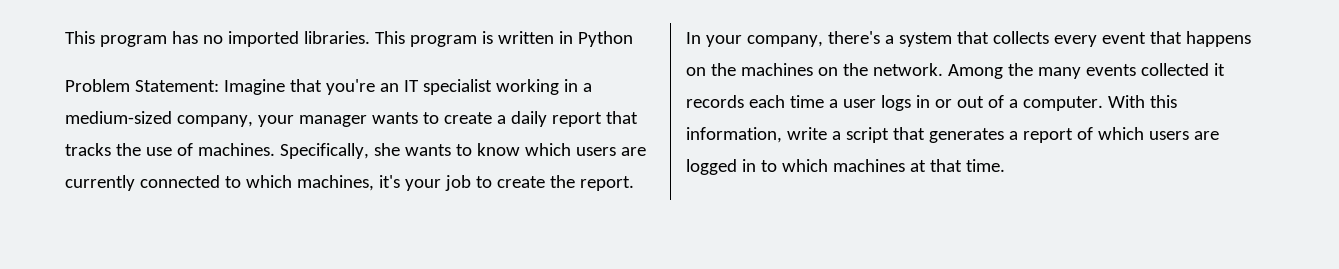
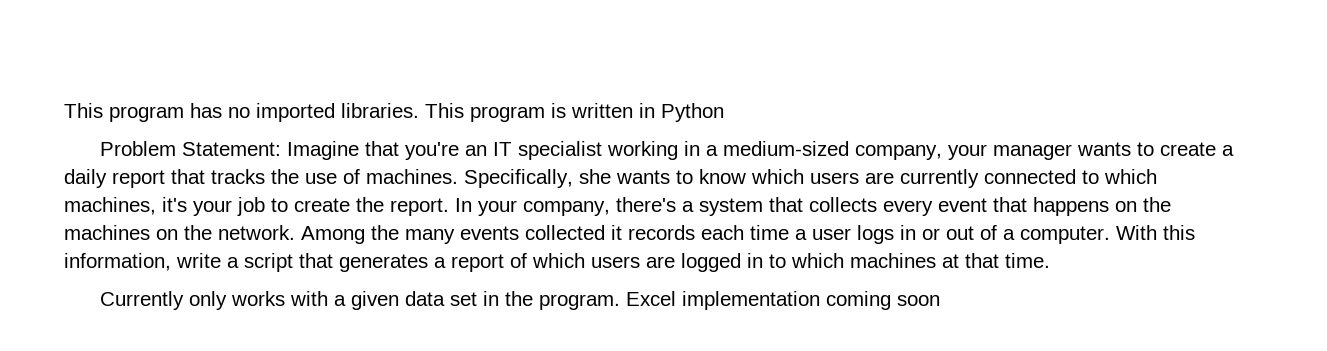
+ Currently only works with a given data set in the program. Excel implementation coming soon

